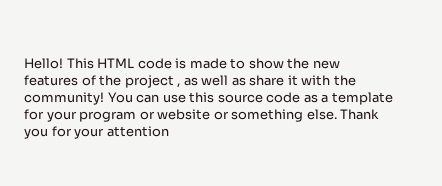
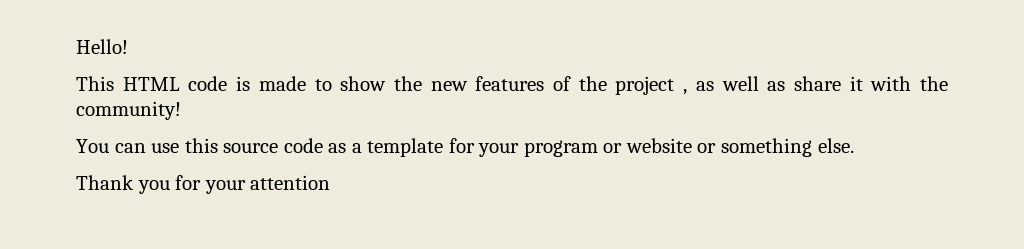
- Hello! This HTML code is made to show the new features of the project , as well as share it with the community! You can use this source code as a template for your program or website or something else. Thank you for your attention
+ Hello!
+ This HTML code is made to show the new features of the project , as well as share it with the community!
+ You can use this source code as a template for your program or website or something else.
+ Thank you for your attention

